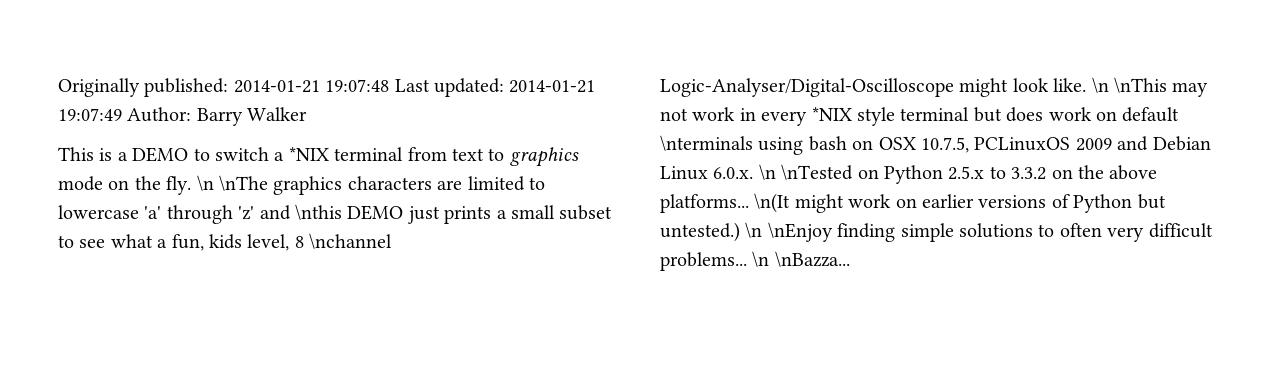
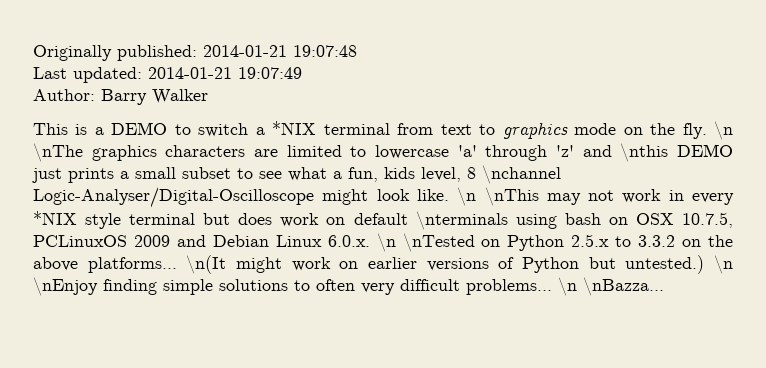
- Originally published: 2014-01-21 19:07:48 Last updated: 2014-01-21 19:07:49 Author: Barry Walker
+ Originally published: 2014-01-21 19:07:48
+ Last updated: 2014-01-21 19:07:49
+ Author: Barry Walker

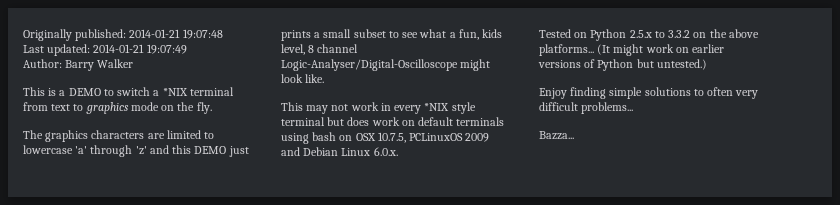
- This is a DEMO to switch a *NIX terminal from text to graphics mode on the fly. \n \nThe graphics characters are limited to lowercase 'a' through 'z' and \nthis DEMO just prints a small subset to see what a fun, kids level, 8 \nchannel Logic-Analyser/Digital-Oscilloscope might look like. \n \nThis may not work in every *NIX style terminal but does work on default \nterminals using bash on OSX 10.7.5, PCLinuxOS 2009 and Debian Linux 6.0.x. \n \nTested on Python 2.5.x to 3.3.2 on the above platforms...
+ This is a DEMO to switch a *NIX terminal from text to graphics mode on the fly.
+ The graphics characters are limited to lowercase 'a' through 'z' and this DEMO just prints a small subset to see what a fun, kids level, 8 channel Logic-Analyser/Digital-Oscilloscope might look like.
+ This may not work in every *NIX style terminal but does work on default terminals using bash on OSX 10.7.5, PCLinuxOS 2009 and Debian Linux 6.0.x.
+ Tested on Python 2.5.x to 3.3.2 on the above platforms...
- \n(It might work on earlier versions of Python but untested.) \n \nEnjoy finding simple solutions to often very difficult problems... \n \nBazza...
+ (It might work on earlier versions of Python but untested.)
+ Enjoy finding simple solutions to often very difficult problems...
+ Bazza...

